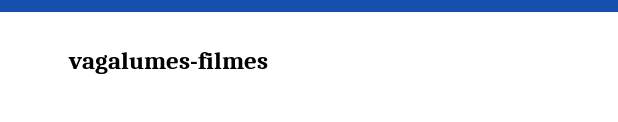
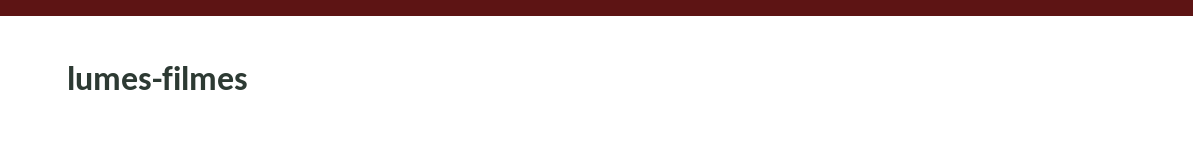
- vagalumes-filmes
+ lumes-filmes

